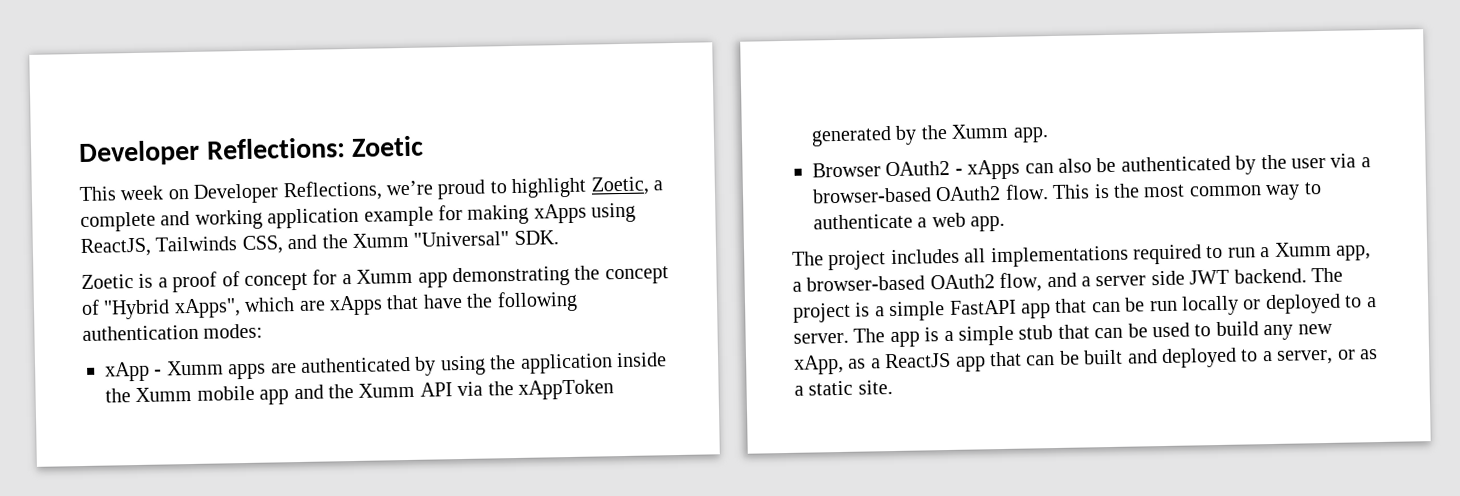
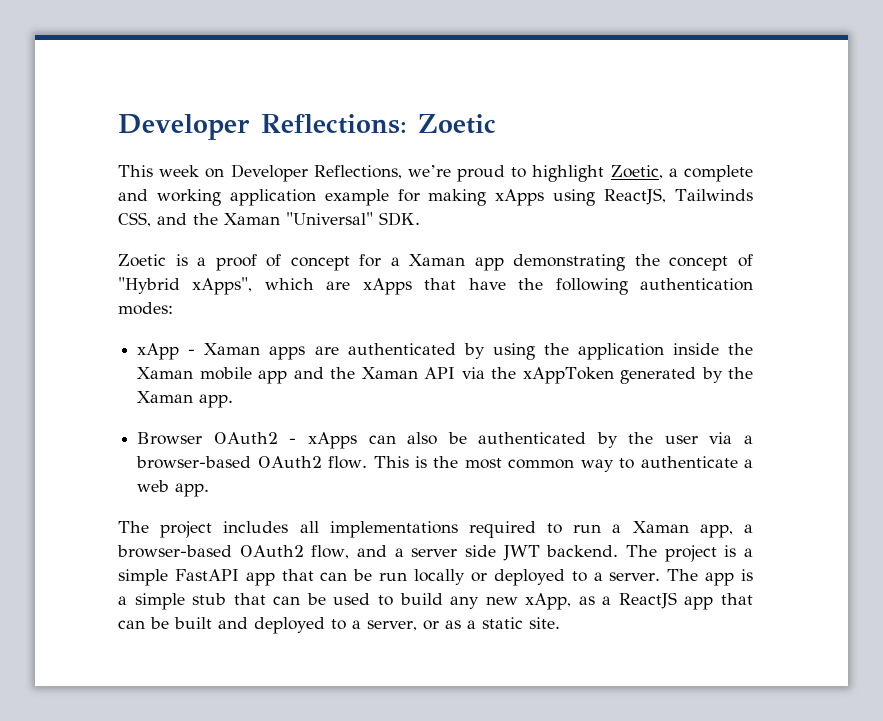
- This week on Developer Reflections, we’re proud to highlight Zoetic, a complete and working application example for making xApps using ReactJS, Tailwinds CSS, and the Xumm "Universal" SDK.
+ This week on Developer Reflections, we’re proud to highlight Zoetic, a complete and working application example for making xApps using ReactJS, Tailwinds CSS, and the Xaman "Universal" SDK.
- Zoetic is a proof of concept for a Xumm app demonstrating the concept of "Hybrid xApps", which are xApps that have the following authentication modes:
+ Zoetic is a proof of concept for a Xaman app demonstrating the concept of "Hybrid xApps", which are xApps that have the following authentication modes:
- xApp - Xumm apps are authenticated by using the application inside the Xumm mobile app and the Xumm API via the xAppToken generated by the Xumm app.
+ xApp - Xaman apps are authenticated by using the application inside the Xaman mobile app and the Xaman API via the xAppToken generated by the Xaman app.
- The project includes all implementations required to run a Xumm app, a browser-based OAuth2 flow, and a server side JWT backend.
+ The project includes all implementations required to run a Xaman app, a browser-based OAuth2 flow, and a server side JWT backend.

